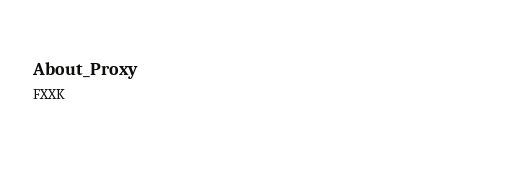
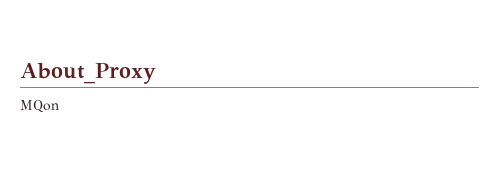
- FXXK
+ MQon

